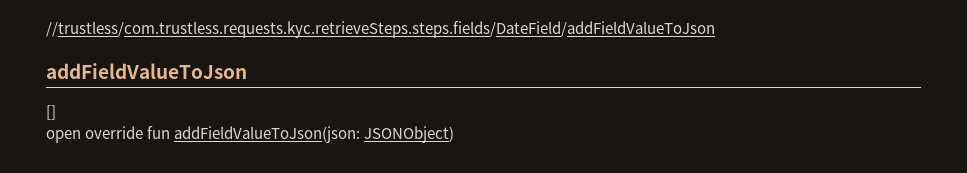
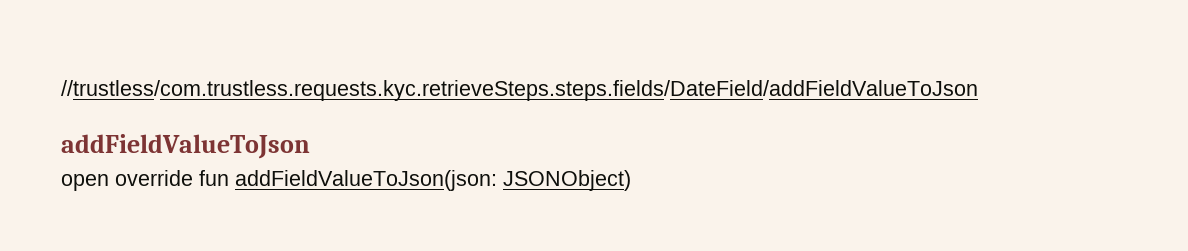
- []

